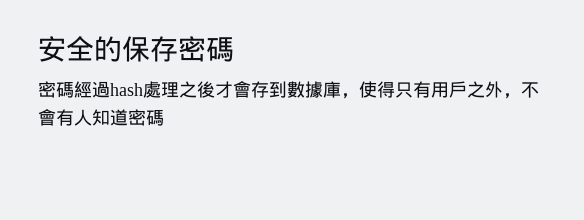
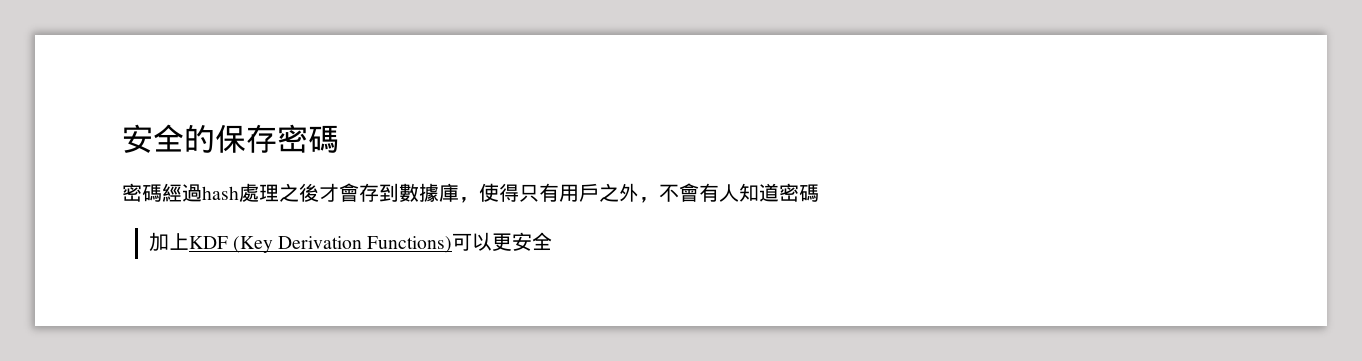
+ 加上KDF (Key Derivation Functions)可以更安全

